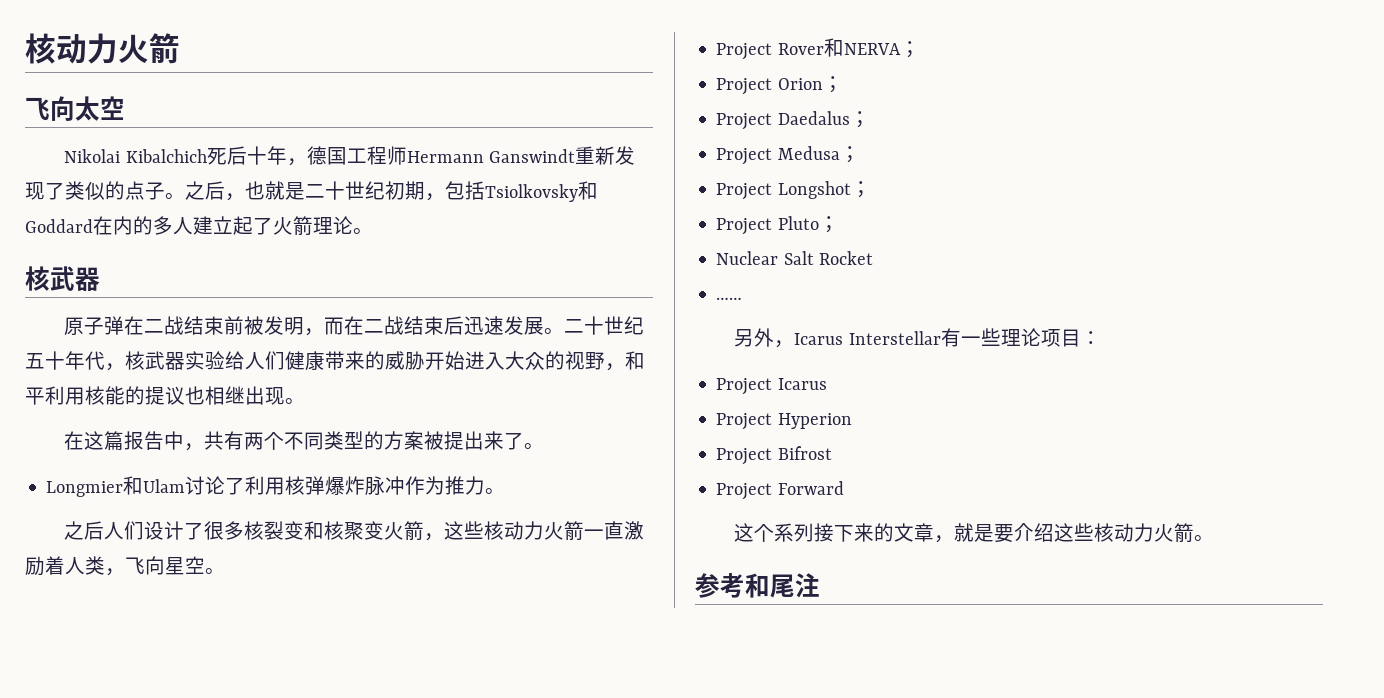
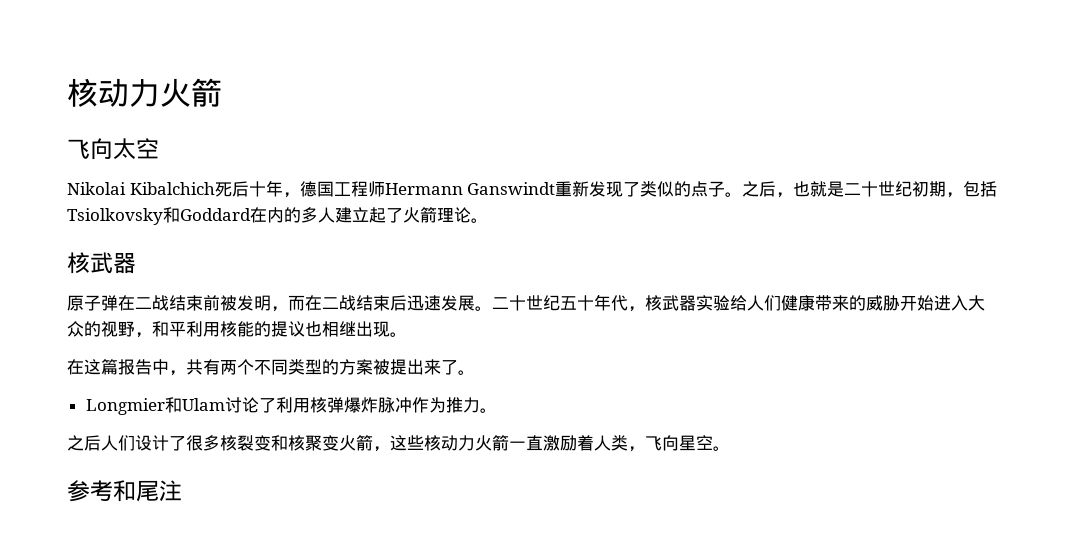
- Project Rover和NERVA；
- Project Orion；
- Project Daedalus；
- Project Medusa；
- Project Longshot；
- Project Pluto；
- Nuclear Salt Rocket
- ……
- 另外，Icarus Interstellar有一些理论项目：
- Project Icarus
- Project Hyperion
- Project Bifrost
- Project Forward
- 这个系列接下来的文章，就是要介绍这些核动力火箭。

